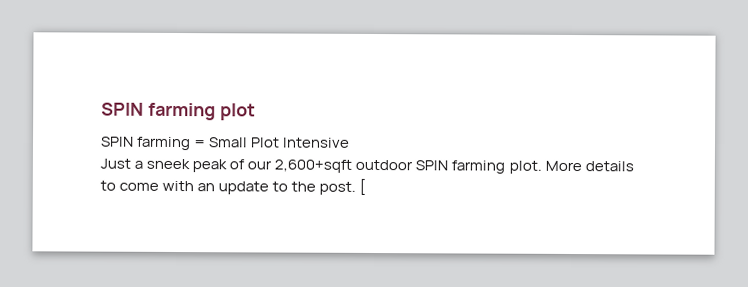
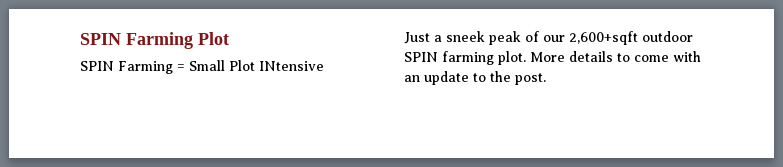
- SPIN farming plot
- SPIN farming = Small Plot Intensive
+ SPIN Farming Plot
+ SPIN Farming = Small Plot INtensive
- [

